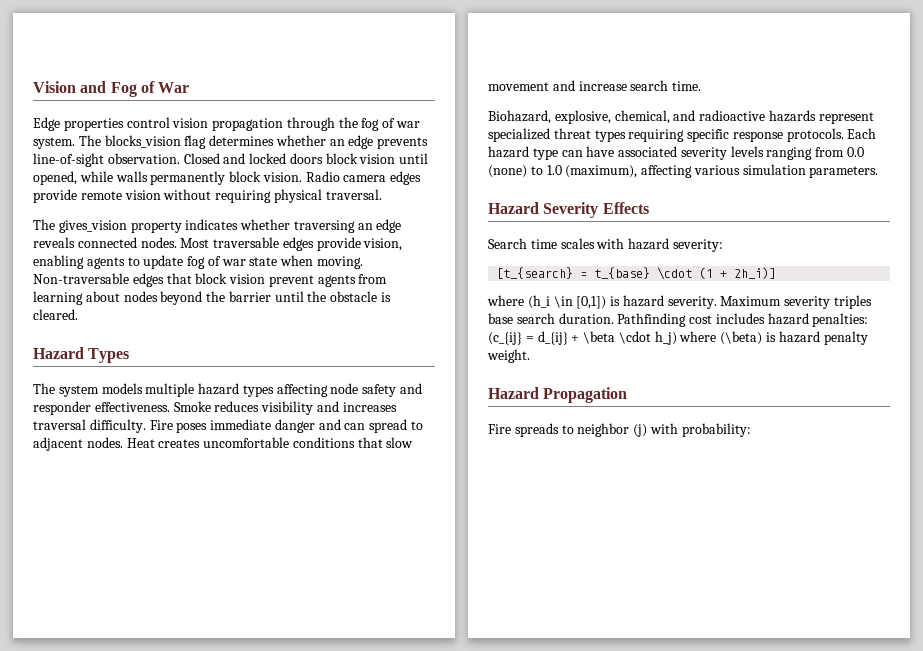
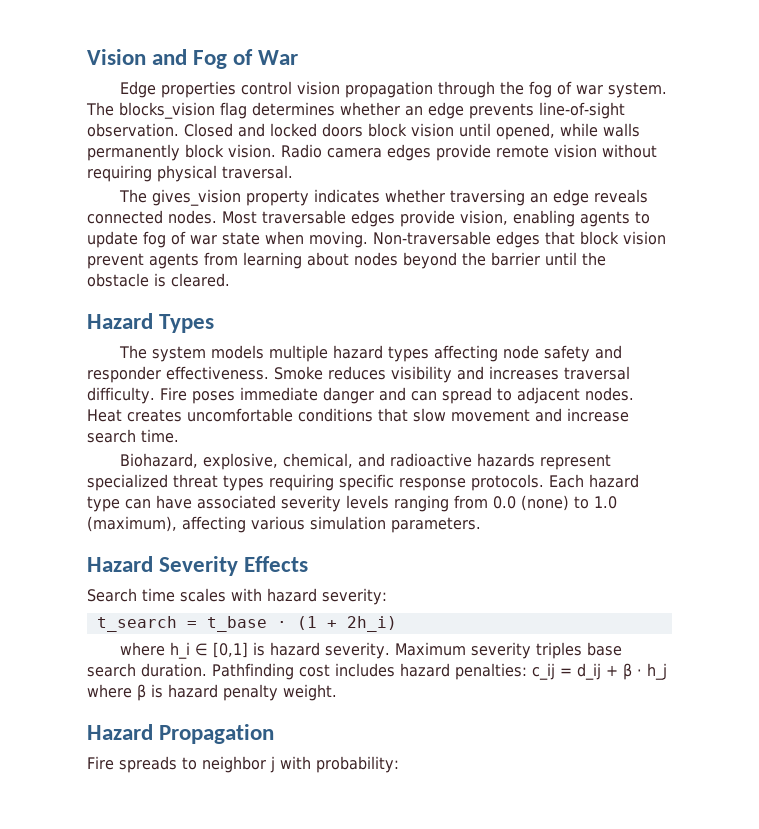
- [t_{search} = t_{base} \cdot (1 + 2h_i)]
- where (h_i \in [0,1]) is hazard severity.
+ t_search = t_base · (1 + 2h_i)
+ where h_i ∈ [0,1] is hazard severity.
- Pathfinding cost includes hazard penalties: (c_{ij} = d_{ij} + \beta \cdot h_j) where (\beta) is hazard penalty weight.
+ Pathfinding cost includes hazard penalties: c_ij = d_ij + β · h_j where β is hazard penalty weight.
- Fire spreads to neighbor (j) with probability:
+ Fire spreads to neighbor j with probability:

